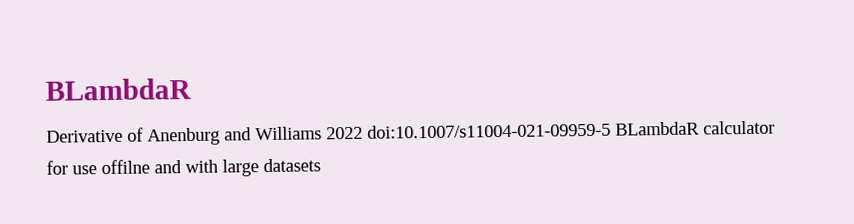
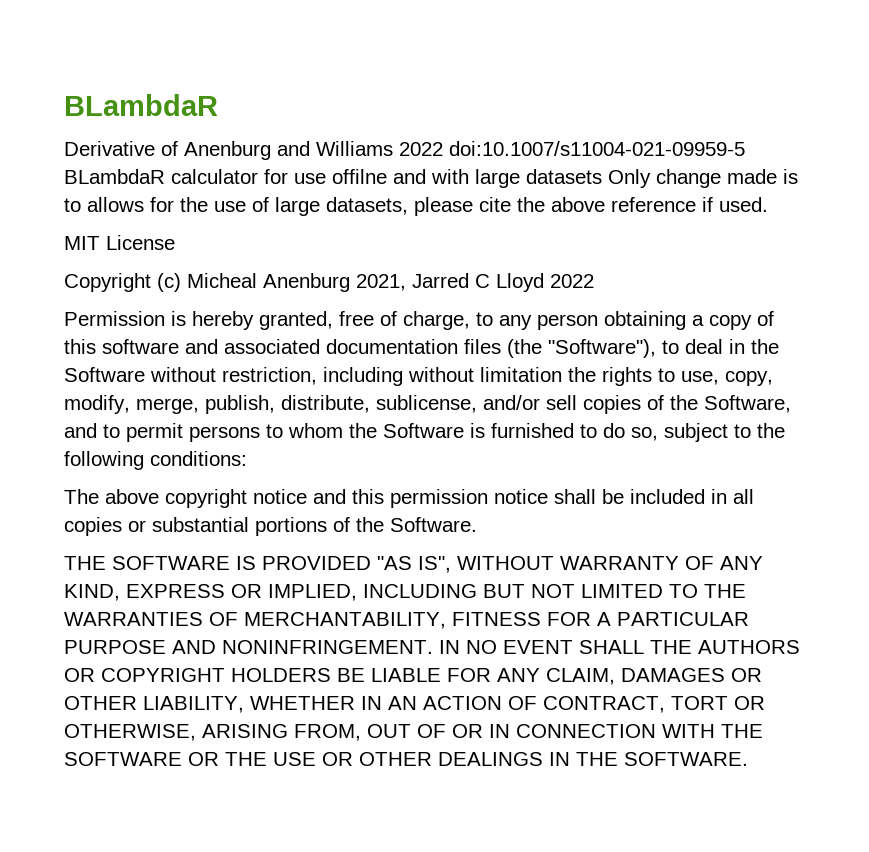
- Derivative of Anenburg and Williams 2022 doi:10.1007/s11004-021-09959-5 BLambdaR calculator for use offilne and with large datasets
+ Derivative of Anenburg and Williams 2022 doi:10.1007/s11004-021-09959-5 BLambdaR calculator for use offilne and with large datasets Only change made is to allows for the use of large datasets, please cite the above reference if used.
+ MIT License
+ Copyright (c) Micheal Anenburg 2021, Jarred C Lloyd 2022
+ Permission is hereby granted, free of charge, to any person obtaining a copy of this software and associated documentation files (the "Software"), to deal in the Software without restriction, including without limitation the rights to use, copy, modify, merge, publish, distribute, sublicense, and/or sell copies of the Software, and to permit persons to whom the Software is furnished to do so, subject to the following conditions:
+ The above copyright notice and this permission notice shall be included in all copies or substantial portions of the Software.
+ THE SOFTWARE IS PROVIDED "AS IS", WITHOUT WARRANTY OF ANY KIND, EXPRESS OR IMPLIED, INCLUDING BUT NOT LIMITED TO THE WARRANTIES OF MERCHANTABILITY, FITNESS FOR A PARTICULAR PURPOSE AND NONINFRINGEMENT. IN NO EVENT SHALL THE AUTHORS OR COPYRIGHT HOLDERS BE LIABLE FOR ANY CLAIM, DAMAGES OR OTHER LIABILITY, WHETHER IN AN ACTION OF CONTRACT, TORT OR OTHERWISE, ARISING FROM, OUT OF OR IN CONNECTION WITH THE SOFTWARE OR THE USE OR OTHER DEALINGS IN THE SOFTWARE.

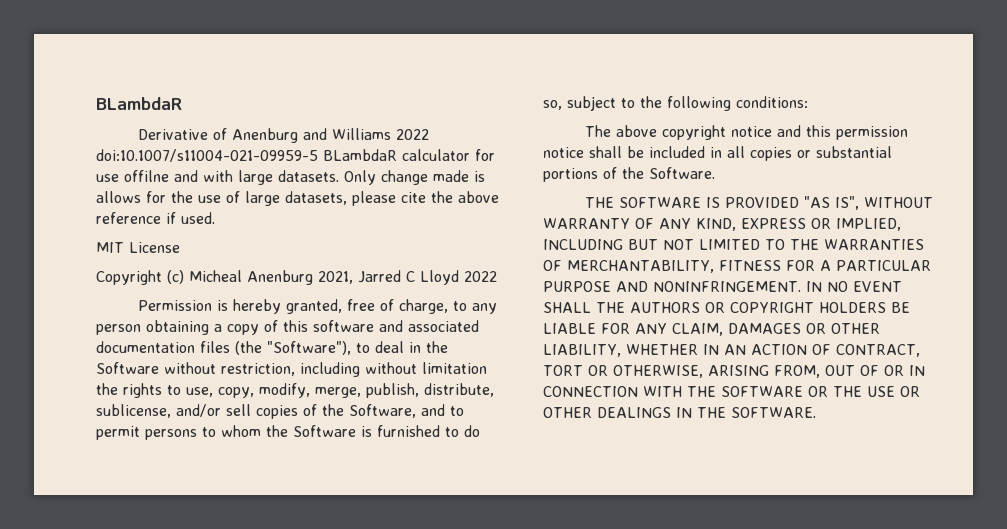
- Derivative of Anenburg and Williams 2022 doi:10.1007/s11004-021-09959-5 BLambdaR calculator for use offilne and with large datasets Only change made is to allows for the use of large datasets, please cite the above reference if used.
+ Derivative of Anenburg and Williams 2022 doi:10.1007/s11004-021-09959-5 BLambdaR calculator for use offilne and with large datasets. Only change made is allows for the use of large datasets, please cite the above reference if used.

